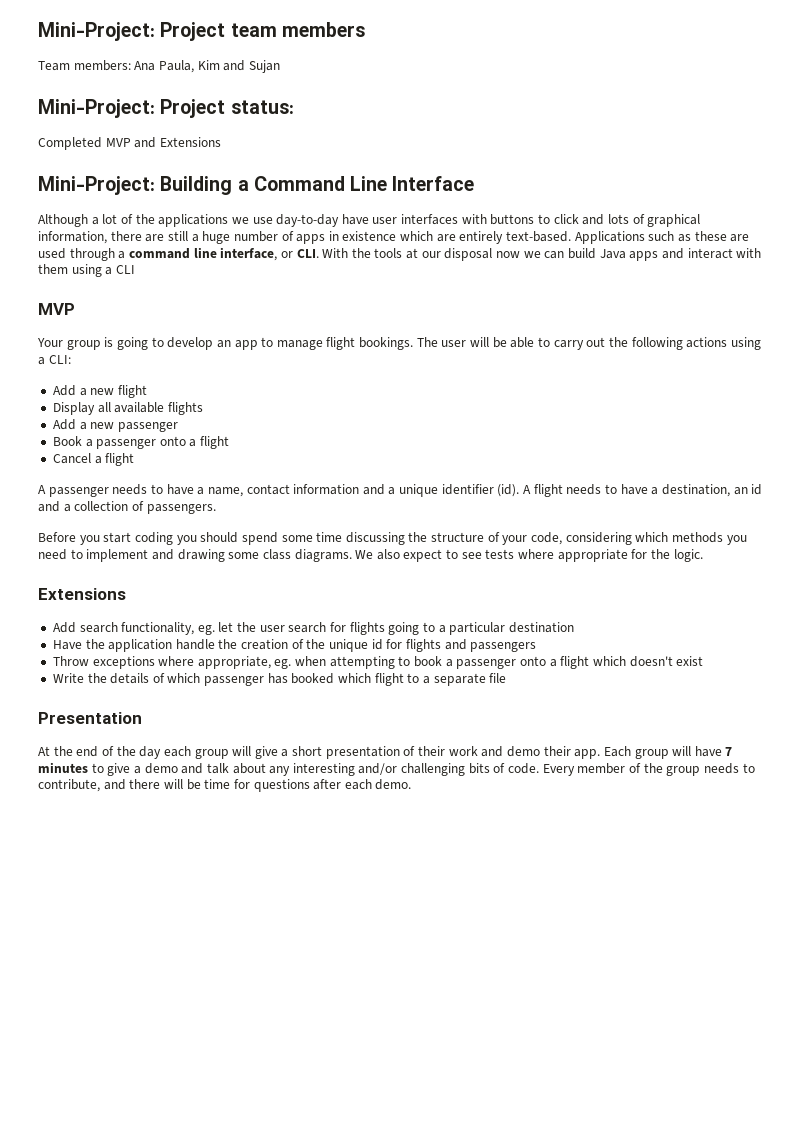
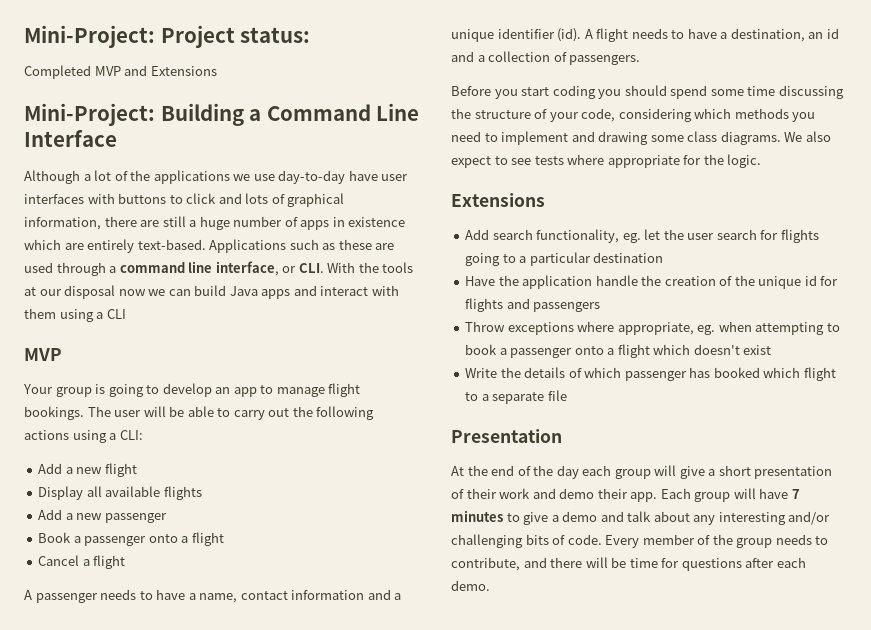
- Mini-Project: Project team members
- Team members: Ana Paula, Kim and Sujan

